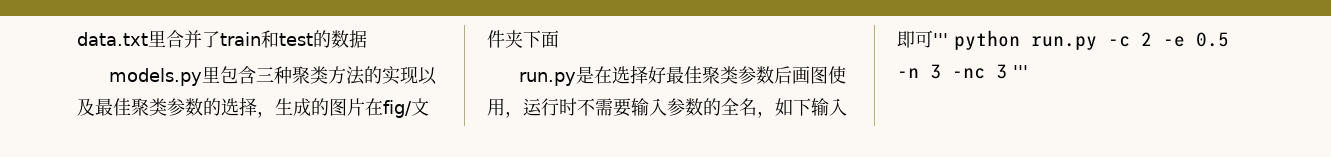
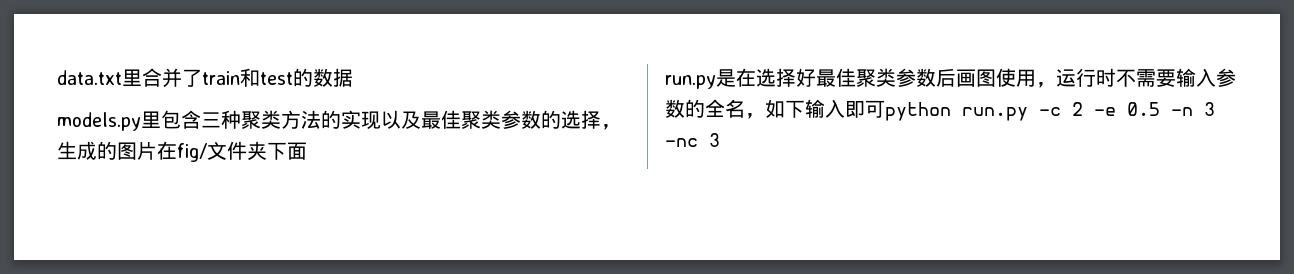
- run.py是在选择好最佳聚类参数后画图使用，运行时不需要输入参数的全名，如下输入即可''' python run.py -c 2 -e 0.5 -n 3 -nc 3 '''
+ run.py是在选择好最佳聚类参数后画图使用，运行时不需要输入参数的全名，如下输入即可python run.py -c 2 -e 0.5 -n 3 -nc 3

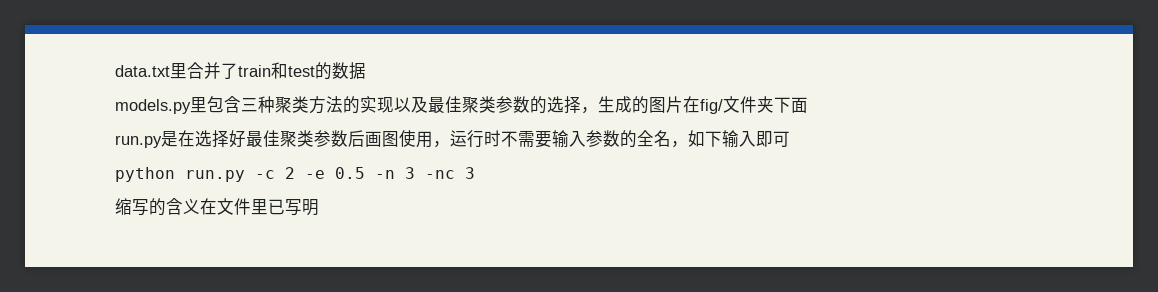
- run.py是在选择好最佳聚类参数后画图使用，运行时不需要输入参数的全名，如下输入即可python run.py -c 2 -e 0.5 -n 3 -nc 3
+ run.py是在选择好最佳聚类参数后画图使用，运行时不需要输入参数的全名，如下输入即可
+ python run.py -c 2 -e 0.5 -n 3 -nc 3
+ 缩写的含义在文件里已写明

